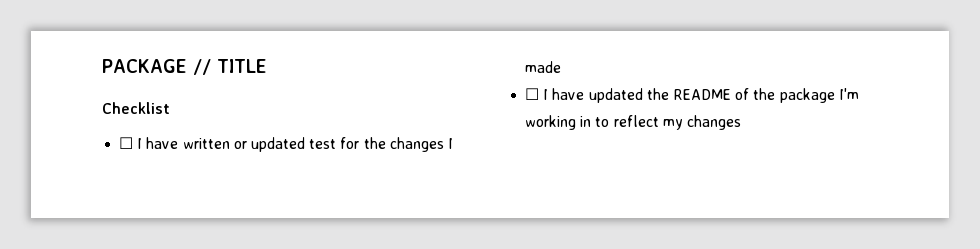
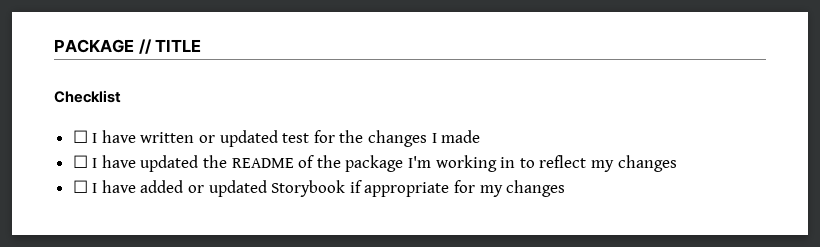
+ ☐ I have added or updated Storybook if appropriate for my changes

